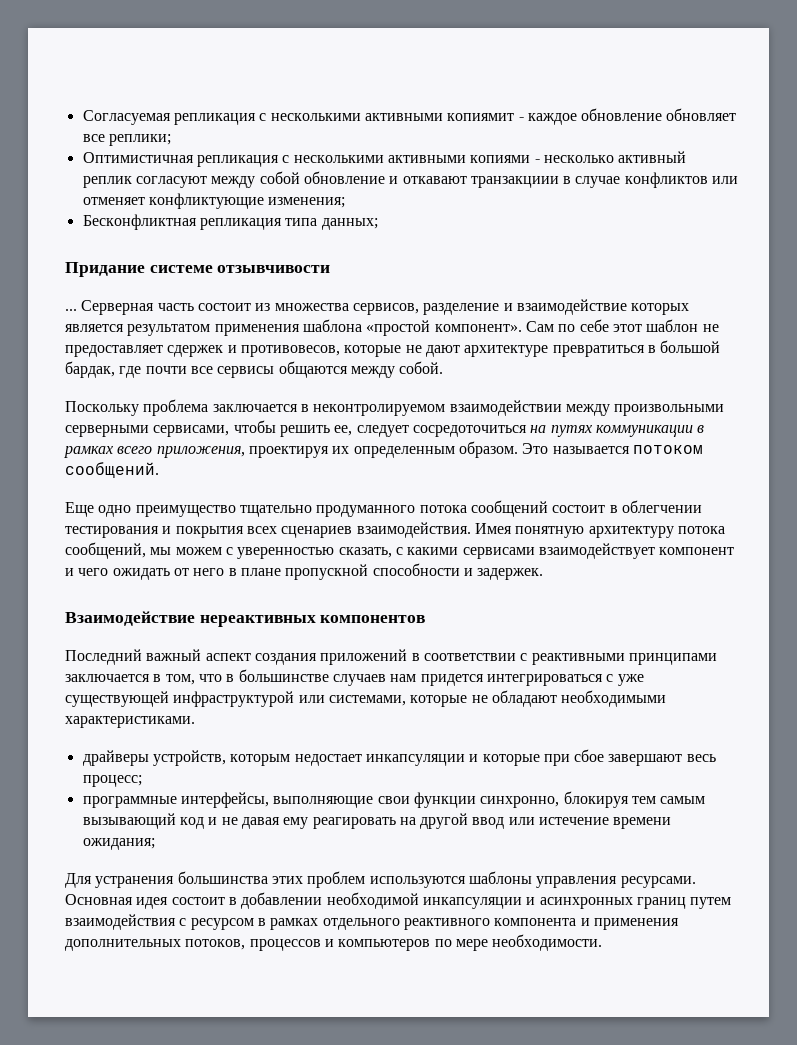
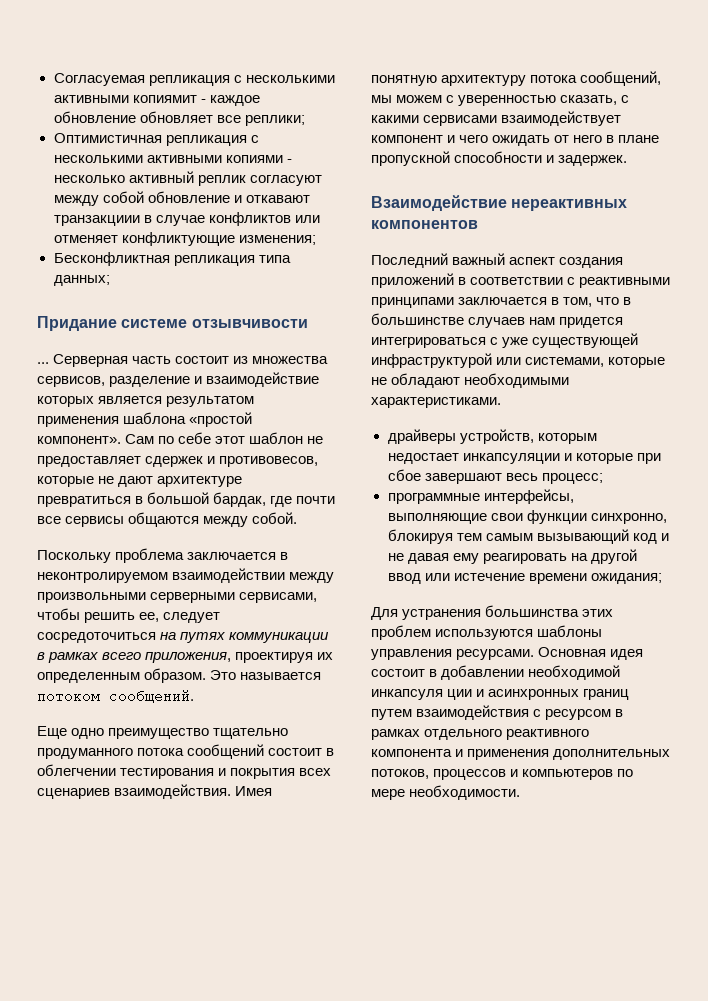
- Основная идея состоит в добавлении необходимой инкапсуляции и асинхронных границ путем взаимодействия с ресурсом в рамках отдельного реактивного компонента и применения дополнительных потоков, процессов и компьютеров по мере необходимости.
+ Основная идея состоит в добавлении необходимой инкапсуля ции и асинхронных границ путем взаимодействия с ресурсом в рамках отдельного реактивного компонента и применения дополнительных потоков, процессов и компьютеров по мере необходимости.

